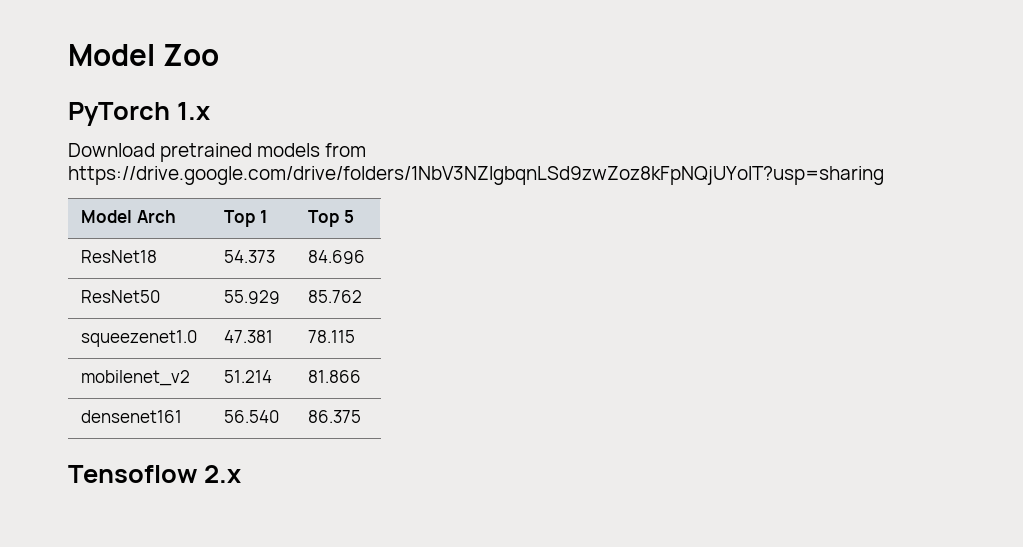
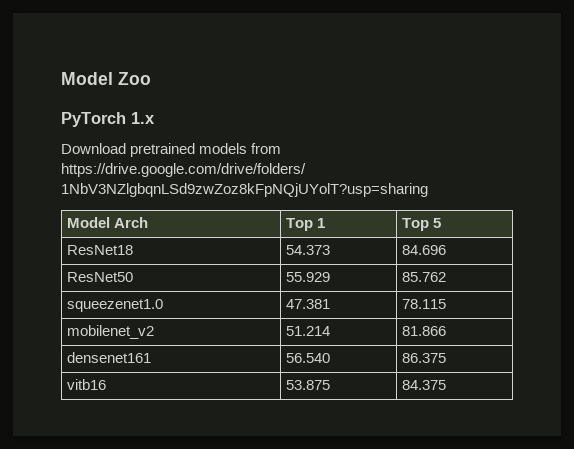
- Tensoflow 2.x
+ vitb16 | 53.875 | 84.375

